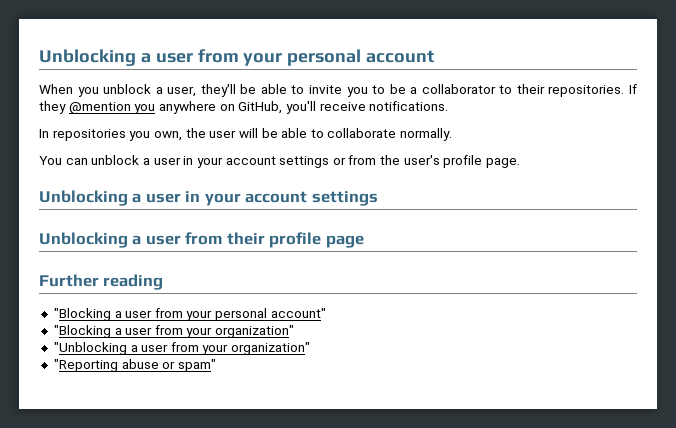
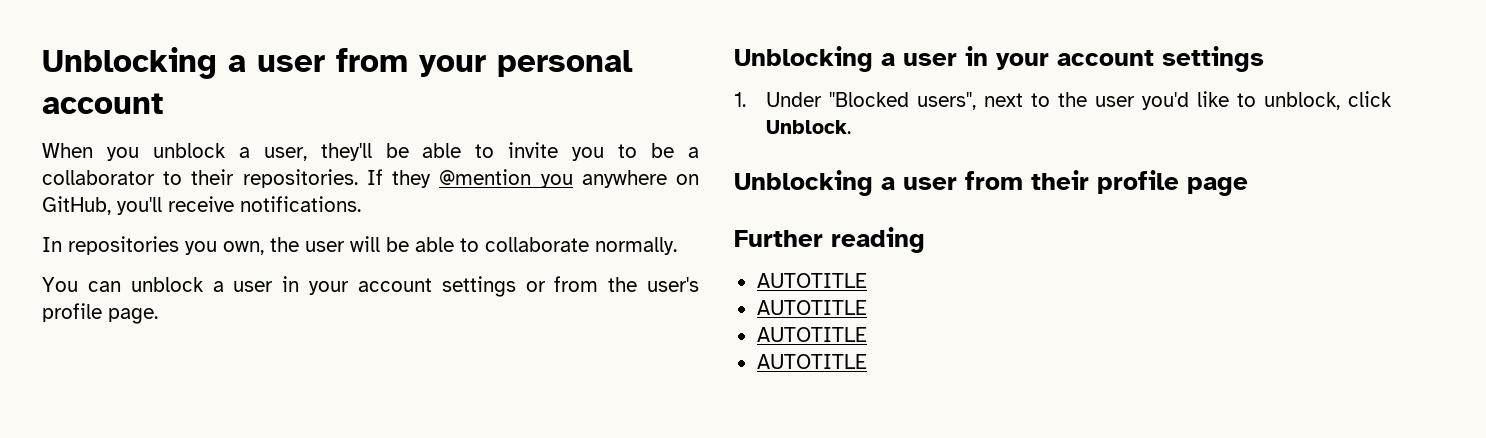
+ 1. Under "Blocked users", next to the user you'd like to unblock, click Unblock.
  Further reading
- "Blocking a user from your personal account"
- "Blocking a user from your organization"
- "Unblocking a user from your organization"
- "Reporting abuse or spam"
+ AUTOTITLE
+ AUTOTITLE
+ AUTOTITLE
+ AUTOTITLE

